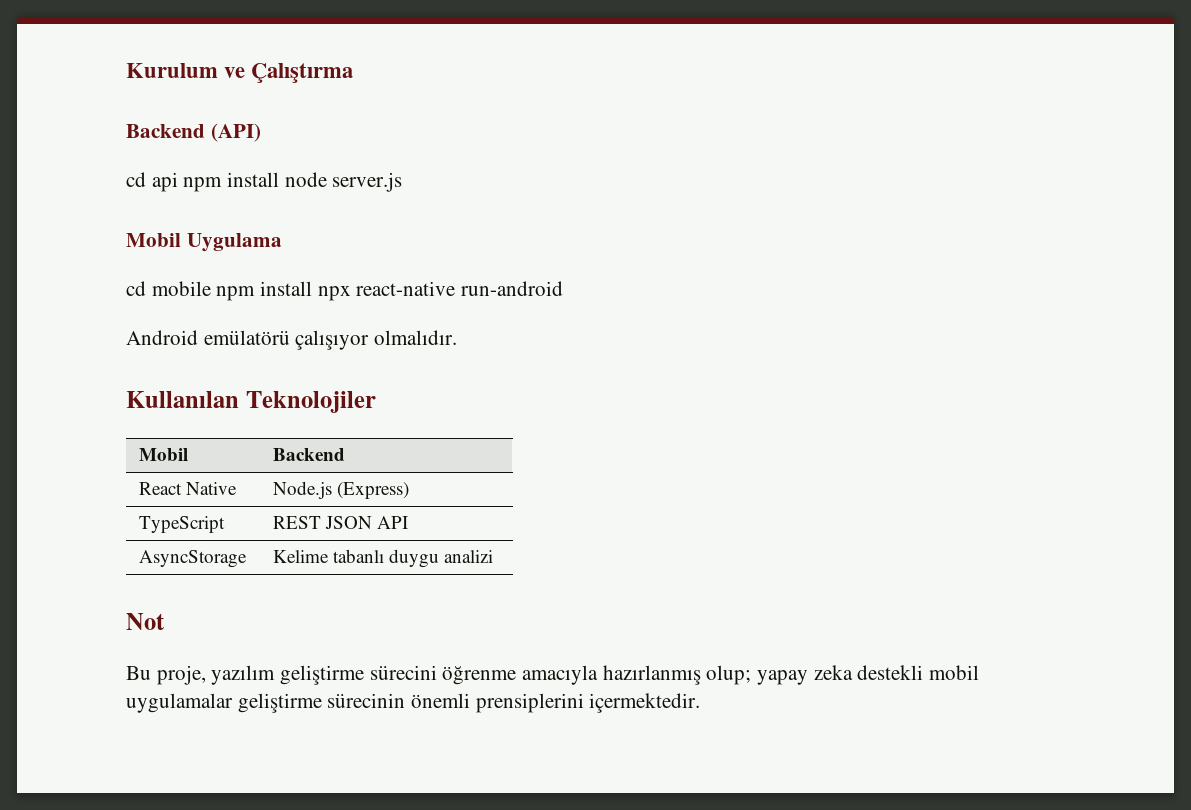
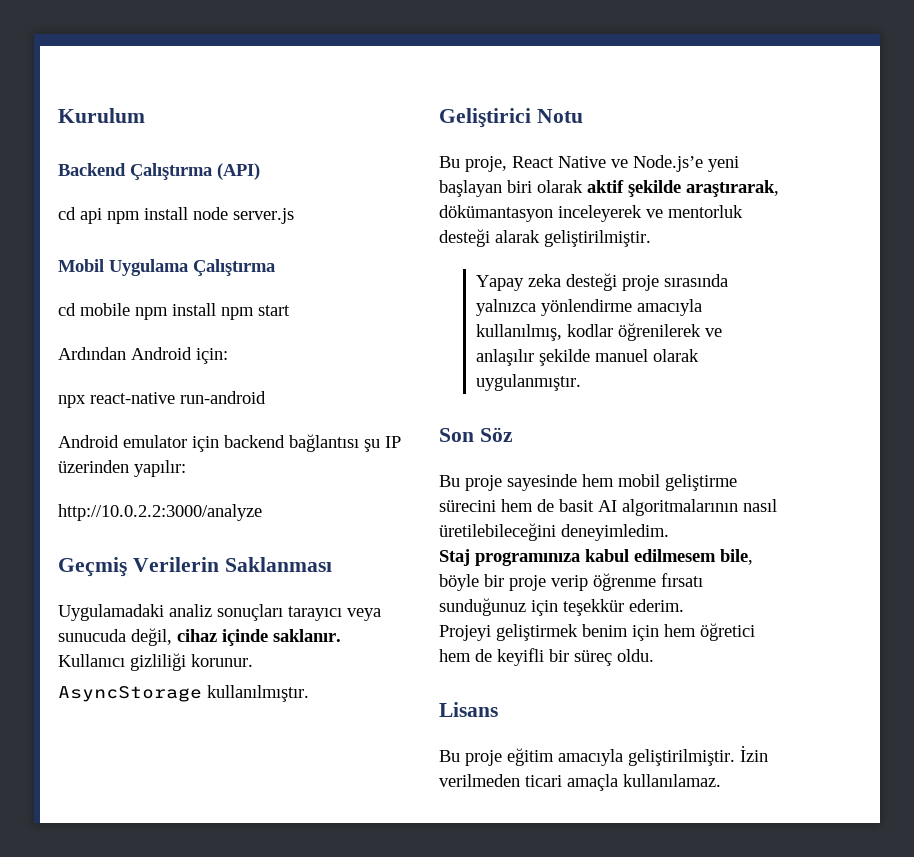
- Kurulum ve Çalıştırma
- Backend (API)
+ Kurulum
+ Backend Çalıştırma (API)
- Mobil Uygulama
+ Mobil Uygulama Çalıştırma
- cd mobile npm install npx react-native run-android
+ cd mobile npm install npm start
+ Ardından Android için:
+ npx react-native run-android
- Android emülatörü çalışıyor olmalıdır.
- Kullanılan Teknolojiler
- Mobil | Backend
- React Native | Node.js (Express)
- TypeScript | REST JSON API
- AsyncStorage | Kelime tabanlı duygu analizi
- Not
- Bu proje, yazılım geliştirme sürecini öğrenme amacıyla hazırlanmış olup; yapay zeka destekli mobil uygulamalar geliştirme sürecinin önemli prensiplerini içermektedir.
+ Android emulator için backend bağlantısı şu IP üzerinden yapılır:
+ http://10.0.2.2:3000/analyze
+ Geçmiş Verilerin Saklanması
+ Uygulamadaki analiz sonuçları tarayıcı veya sunucuda değil, cihaz içinde saklanır. Kullanıcı gizliliği korunur.
+ AsyncStorage kullanılmıştır.
+ Geliştirici Notu
+ Bu proje, React Native ve Node.js’e yeni başlayan biri olarak aktif şekilde araştırarak, dökümantasyon inceleyerek ve mentorluk desteği alarak geliştirilmiştir.
+ Yapay zeka desteği proje sırasında yalnızca yönlendirme amacıyla kullanılmış, kodlar öğrenilerek ve anlaşılır şekilde manuel olarak uygulanmıştır.
+ Son Söz
+ Bu proje sayesinde hem mobil geliştirme sürecini hem de basit AI algoritmalarının nasıl üretilebileceğini deneyimledim.
+ Staj programınıza kabul edilmesem bile, böyle bir proje verip öğrenme fırsatı sunduğunuz için teşekkür ederim.
+ Projeyi geliştirmek benim için hem öğretici hem de keyifli bir süreç oldu.
+ Lisans
+ Bu proje eğitim amacıyla geliştirilmiştir. İzin verilmeden ticari amaçla kullanılamaz.

